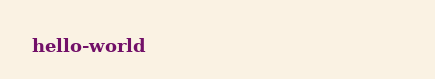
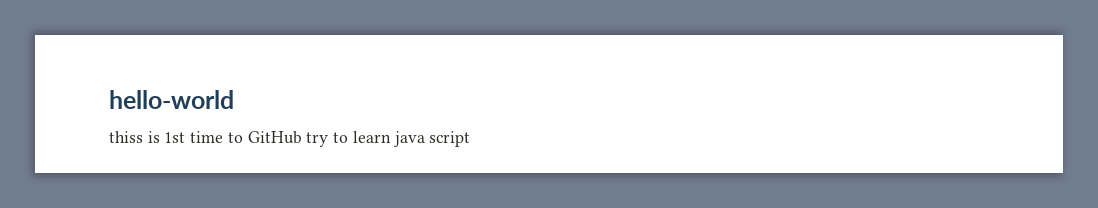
+ thiss is 1st time to GitHub try to learn java script

